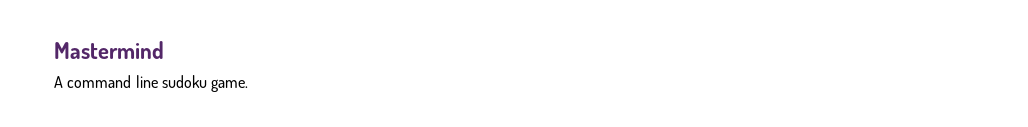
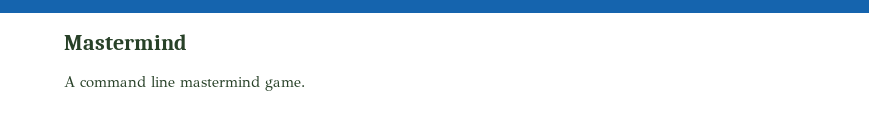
- A command line sudoku game.
+ A command line mastermind game.

